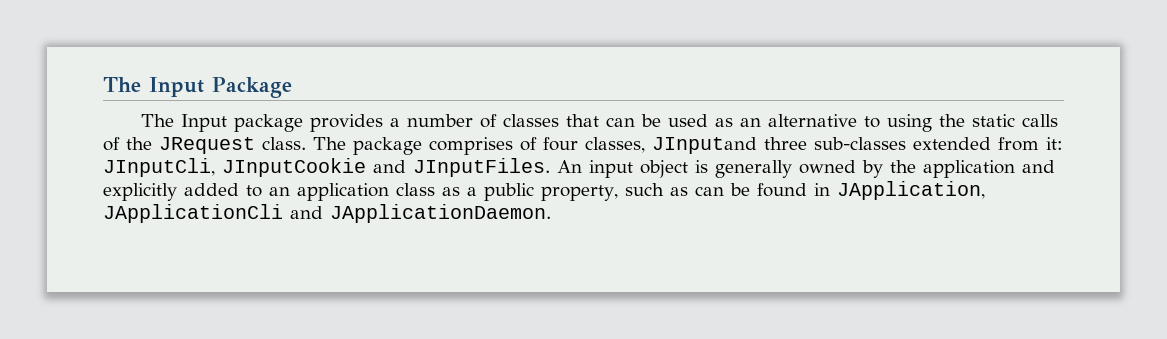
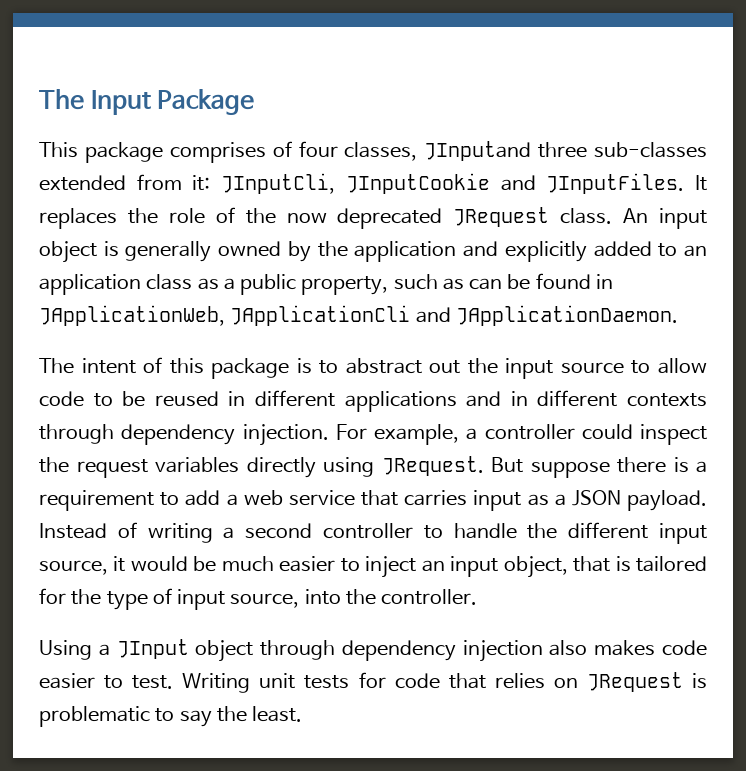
- The Input package provides a number of classes that can be used as an alternative to using the static calls of the JRequest class. The package comprises of four classes, JInputand three sub-classes extended from it: JInputCli, JInputCookie and JInputFiles.
+ This package comprises of four classes, JInputand three sub-classes extended from it: JInputCli, JInputCookie and JInputFiles.
+ It replaces the role of the now deprecated JRequest class.
- An input object is generally owned by the application and explicitly added to an application class as a public property, such as can be found in JApplication, JApplicationCli and JApplicationDaemon.
+ An input object is generally owned by the application and explicitly added to an application class as a public property, such as can be found in JApplicationWeb, JApplicationCli and JApplicationDaemon.
+ The intent of this package is to abstract out the input source to allow code to be reused in different applications and in different contexts through dependency injection. For example, a controller could inspect the request variables directly using JRequest. But suppose there is a requirement to add a web service that carries input as a JSON payload. Instead of writing a second controller to handle the different input source, it would be much easier to inject an input object, that is tailored for the type of input source, into the controller.
+ Using a JInput object through dependency injection also makes code easier to test. Writing unit tests for code that relies on JRequest is problematic to say the least.

